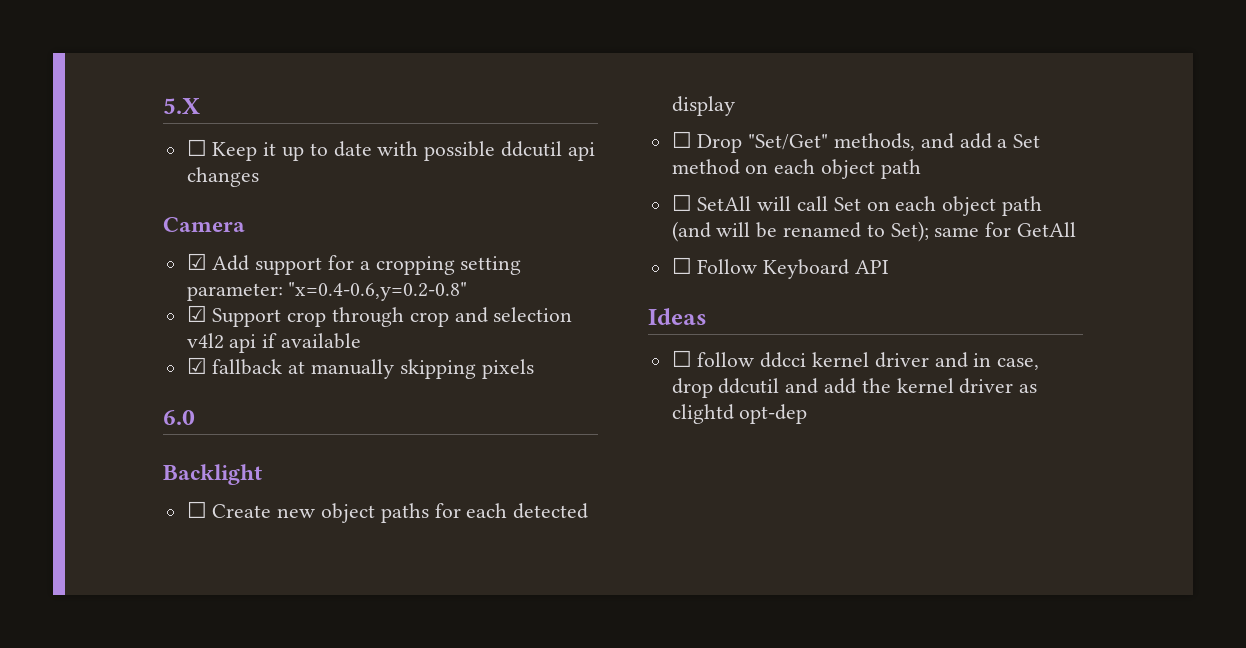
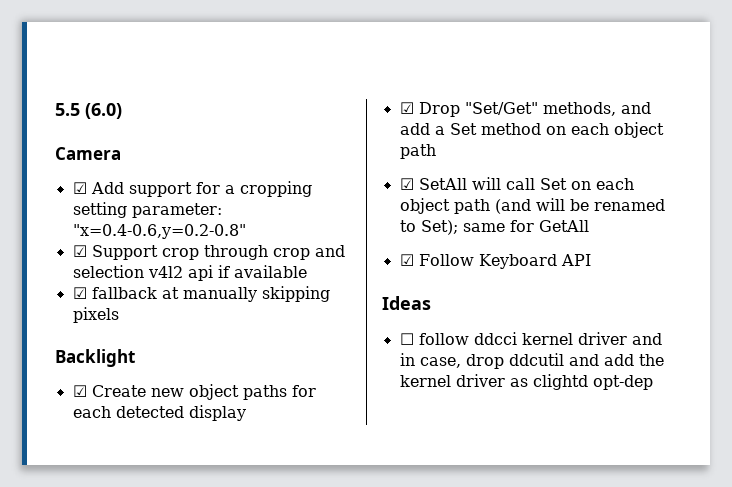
- 5.X
- ☐ Keep it up to date with possible ddcutil api changes
+ 5.5 (6.0)
- 6.0
- ☐ Create new object paths for each detected display
+ ☑ Create new object paths for each detected display
- ☐ Drop "Set/Get" methods, and add a Set method on each object path
+ ☑ Drop "Set/Get" methods, and add a Set method on each object path
- ☐ SetAll will call Set on each object path (and will be renamed to Set); same for GetAll
+ ☑ SetAll will call Set on each object path (and will be renamed to Set); same for GetAll
- ☐ Follow Keyboard API
+ ☑ Follow Keyboard API

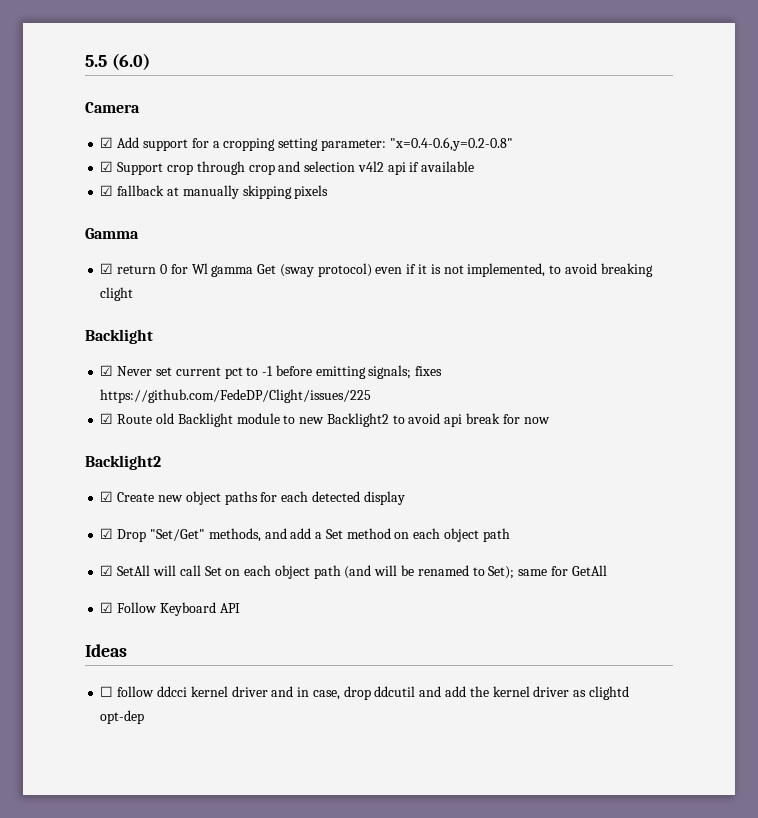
+ Gamma
+ ☑ return 0 for Wl gamma Get (sway protocol) even if it is not implemented, to avoid breaking clight
  Backlight
+ ☑ Never set current pct to -1 before emitting signals; fixes https://github.com/FedeDP/Clight/issues/225
+ ☑ Route old Backlight module to new Backlight2 to avoid api break for now
+ Backlight2

